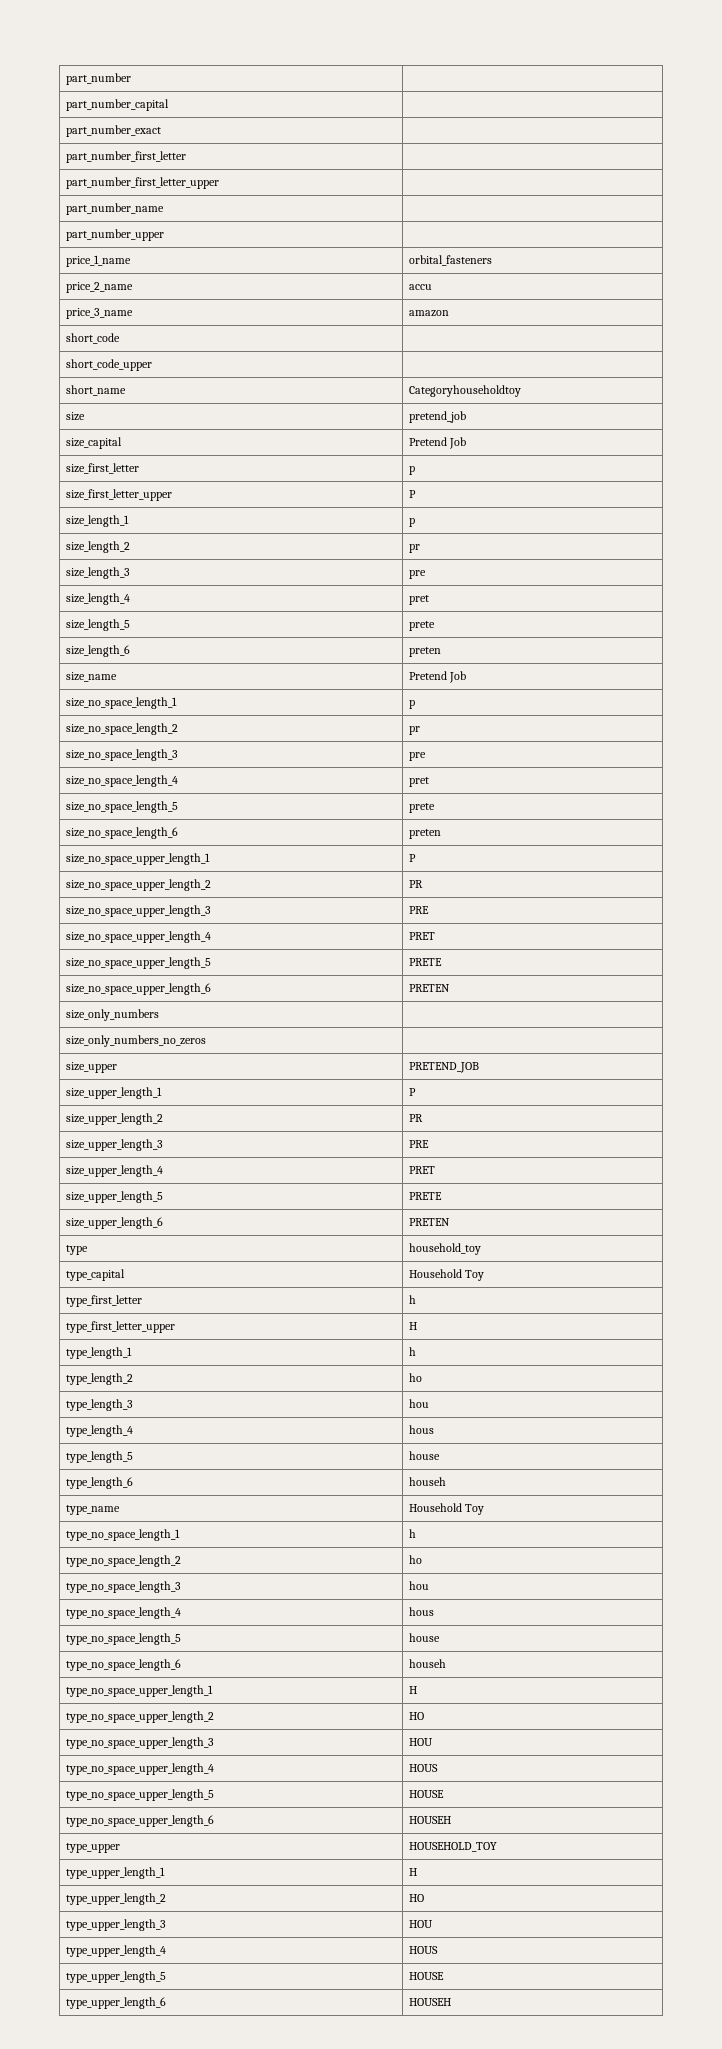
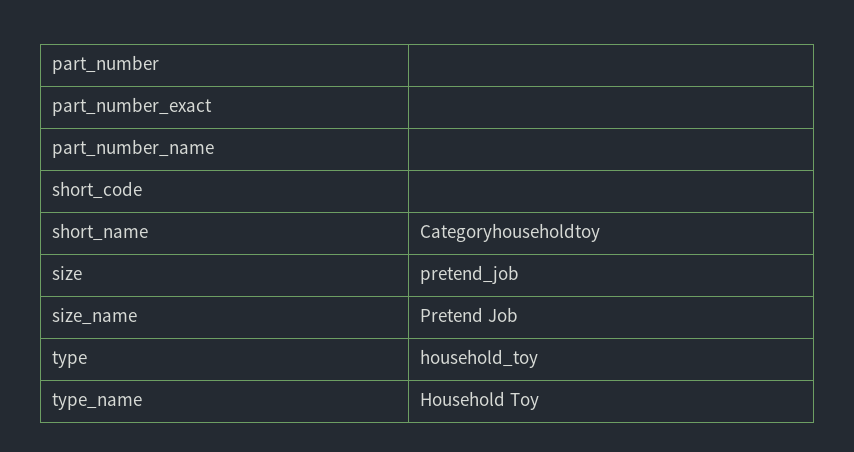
- part_number_capital |
- part_number_first_letter |
- part_number_first_letter_upper |
- part_number_upper |
- price_1_name | orbital_fasteners
- price_2_name | accu
- price_3_name | amazon
- short_code_upper |
- size_capital | Pretend Job
- size_first_letter | p
- size_first_letter_upper | P
- size_length_1 | p
- size_length_2 | pr
- size_length_3 | pre
- size_length_4 | pret
- size_length_5 | prete
- size_length_6 | preten
  size_name | Pretend Job
- size_no_space_length_1 | p
- size_no_space_length_2 | pr
- size_no_space_length_3 | pre
- size_no_space_length_4 | pret
- size_no_space_length_5 | prete
- size_no_space_length_6 | preten
- size_no_space_upper_length_1 | P
- size_no_space_upper_length_2 | PR
- size_no_space_upper_length_3 | PRE
- size_no_space_upper_length_4 | PRET
- size_no_space_upper_length_5 | PRETE
- size_no_space_upper_length_6 | PRETEN
- size_only_numbers |
- size_only_numbers_no_zeros |
- size_upper | PRETEND_JOB
- size_upper_length_1 | P
- size_upper_length_2 | PR
- size_upper_length_3 | PRE
- size_upper_length_4 | PRET
- size_upper_length_5 | PRETE
- size_upper_length_6 | PRETEN
  type | household_toy
- type_capital | Household Toy
- type_first_letter | h
- type_first_letter_upper | H
- type_length_1 | h
- type_length_2 | ho
- type_length_3 | hou
- type_length_4 | hous
- type_length_5 | house
- type_length_6 | househ
  type_name | Household Toy
- type_no_space_length_1 | h
- type_no_space_length_2 | ho
- type_no_space_length_3 | hou
- type_no_space_length_4 | hous
- type_no_space_length_5 | house
- type_no_space_length_6 | househ
- type_no_space_upper_length_1 | H
- type_no_space_upper_length_2 | HO
- type_no_space_upper_length_3 | HOU
- type_no_space_upper_length_4 | HOUS
- type_no_space_upper_length_5 | HOUSE
- type_no_space_upper_length_6 | HOUSEH
- type_upper | HOUSEHOLD_TOY
- type_upper_length_1 | H
- type_upper_length_2 | HO
- type_upper_length_3 | HOU
- type_upper_length_4 | HOUS
- type_upper_length_5 | HOUSE
- type_upper_length_6 | HOUSEH

